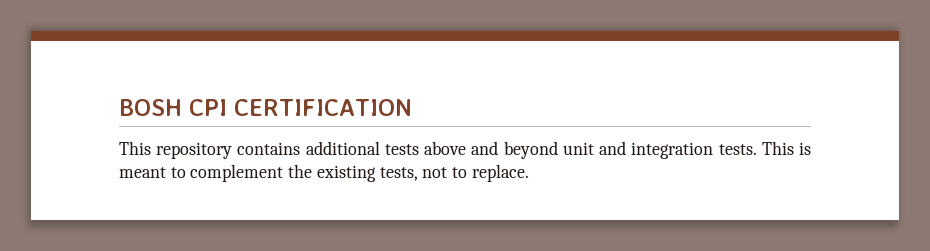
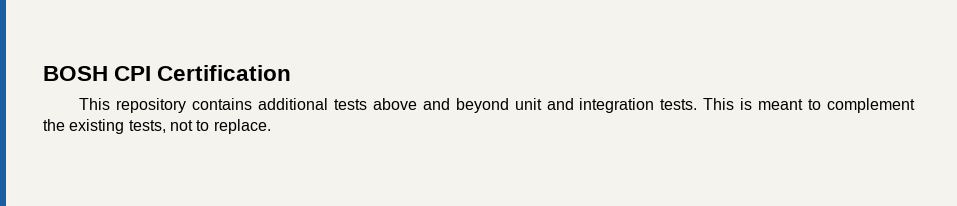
- BOSH CPI CERTIFICATION
+ BOSH CPI Certification

